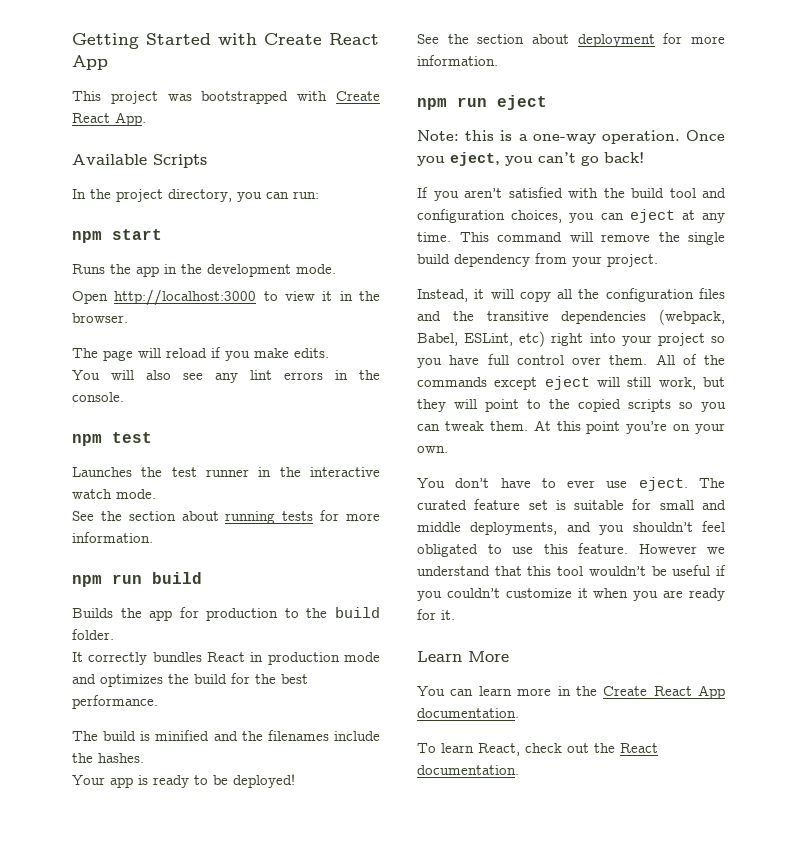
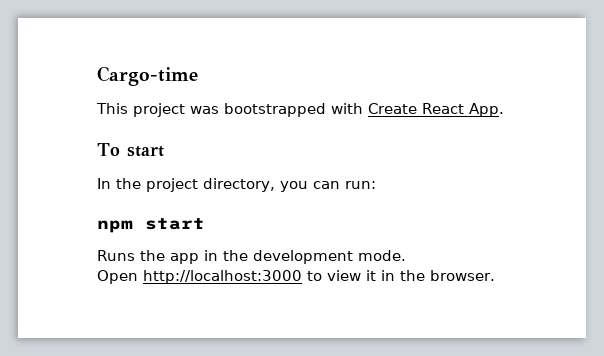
- Getting Started with Create React App
+ Cargo-time
- Available Scripts
+ To start
- The page will reload if you make edits.
- You will also see any lint errors in the console.
- npm test
- Launches the test runner in the interactive watch mode.
- See the section about running tests for more information.
- npm run build
- Builds the app for production to the build folder.
- It correctly bundles React in production mode and optimizes the build for the best performance.
- The build is minified and the filenames include the hashes.
- Your app is ready to be deployed!
- See the section about deployment for more information.
- npm run eject
- Note: this is a one-way operation. Once you eject, you can’t go back!
- If you aren’t satisfied with the build tool and configuration choices, you can eject at any time. This command will remove the single build dependency from your project.
- Instead, it will copy all the configuration files and the transitive dependencies (webpack, Babel, ESLint, etc) right into your project so you have full control over them. All of the commands except eject will still work, but they will point to the copied scripts so you can tweak them. At this point you’re on your own.
- You don’t have to ever use eject. The curated feature set is suitable for small and middle deployments, and you shouldn’t feel obligated to use this feature. However we understand that this tool wouldn’t be useful if you couldn’t customize it when you are ready for it.
- Learn More
- You can learn more in the Create React App documentation.
- To learn React, check out the React documentation.

